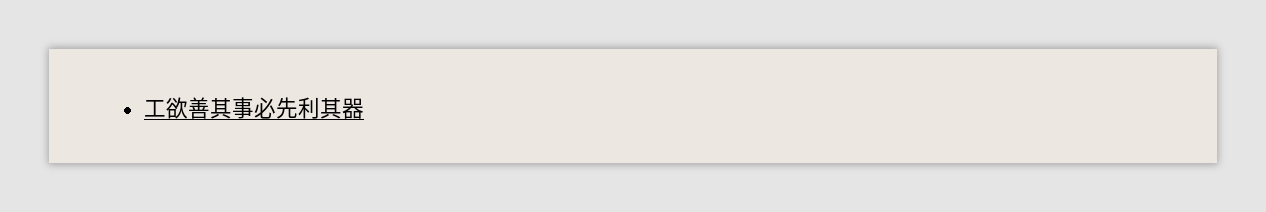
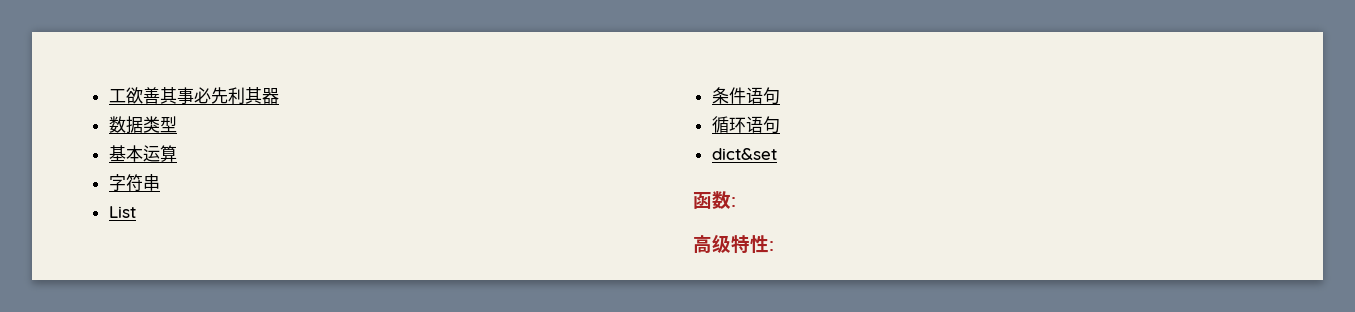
+ 数据类型
+ 基本运算
+ 字符串
+ List
+ 条件语句
+ 循环语句
+ dict&set
+ 函数:
+ 高级特性:

